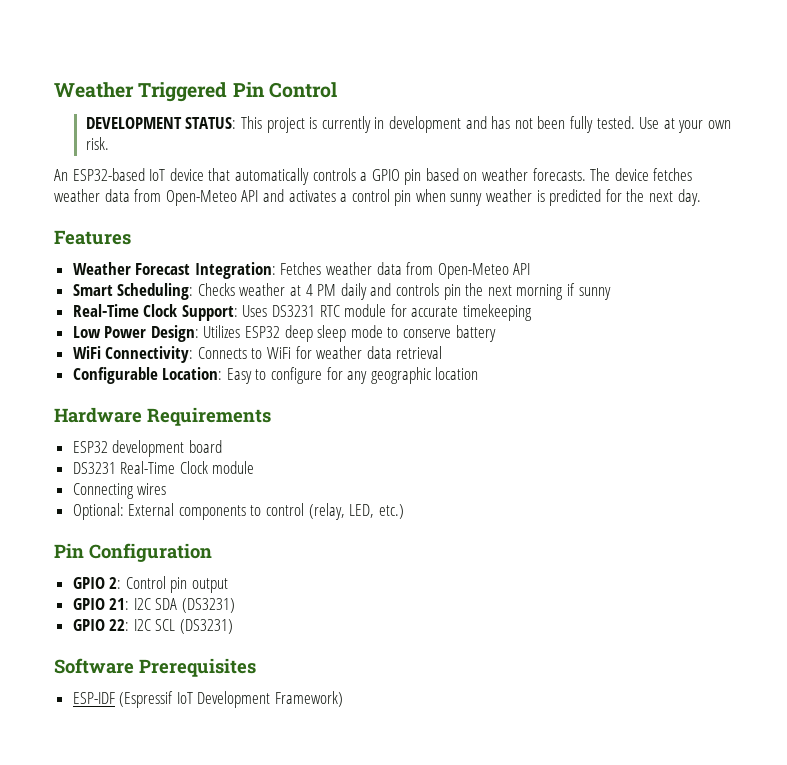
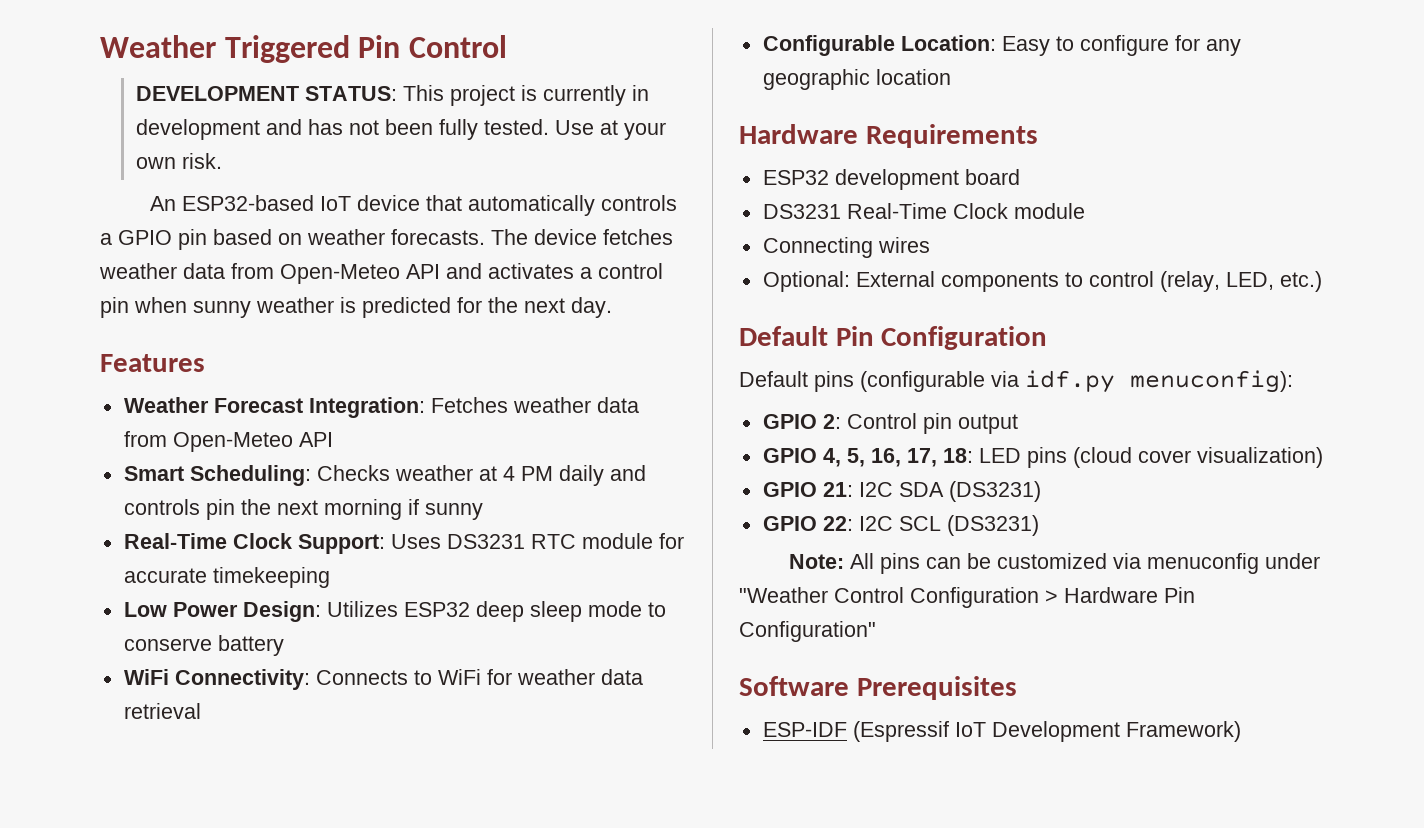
- Pin Configuration
+ Default Pin Configuration
+ Default pins (configurable via idf.py menuconfig):
+ GPIO 4, 5, 16, 17, 18: LED pins (cloud cover visualization)
+ Note: All pins can be customized via menuconfig under "Weather Control Configuration > Hardware Pin Configuration"

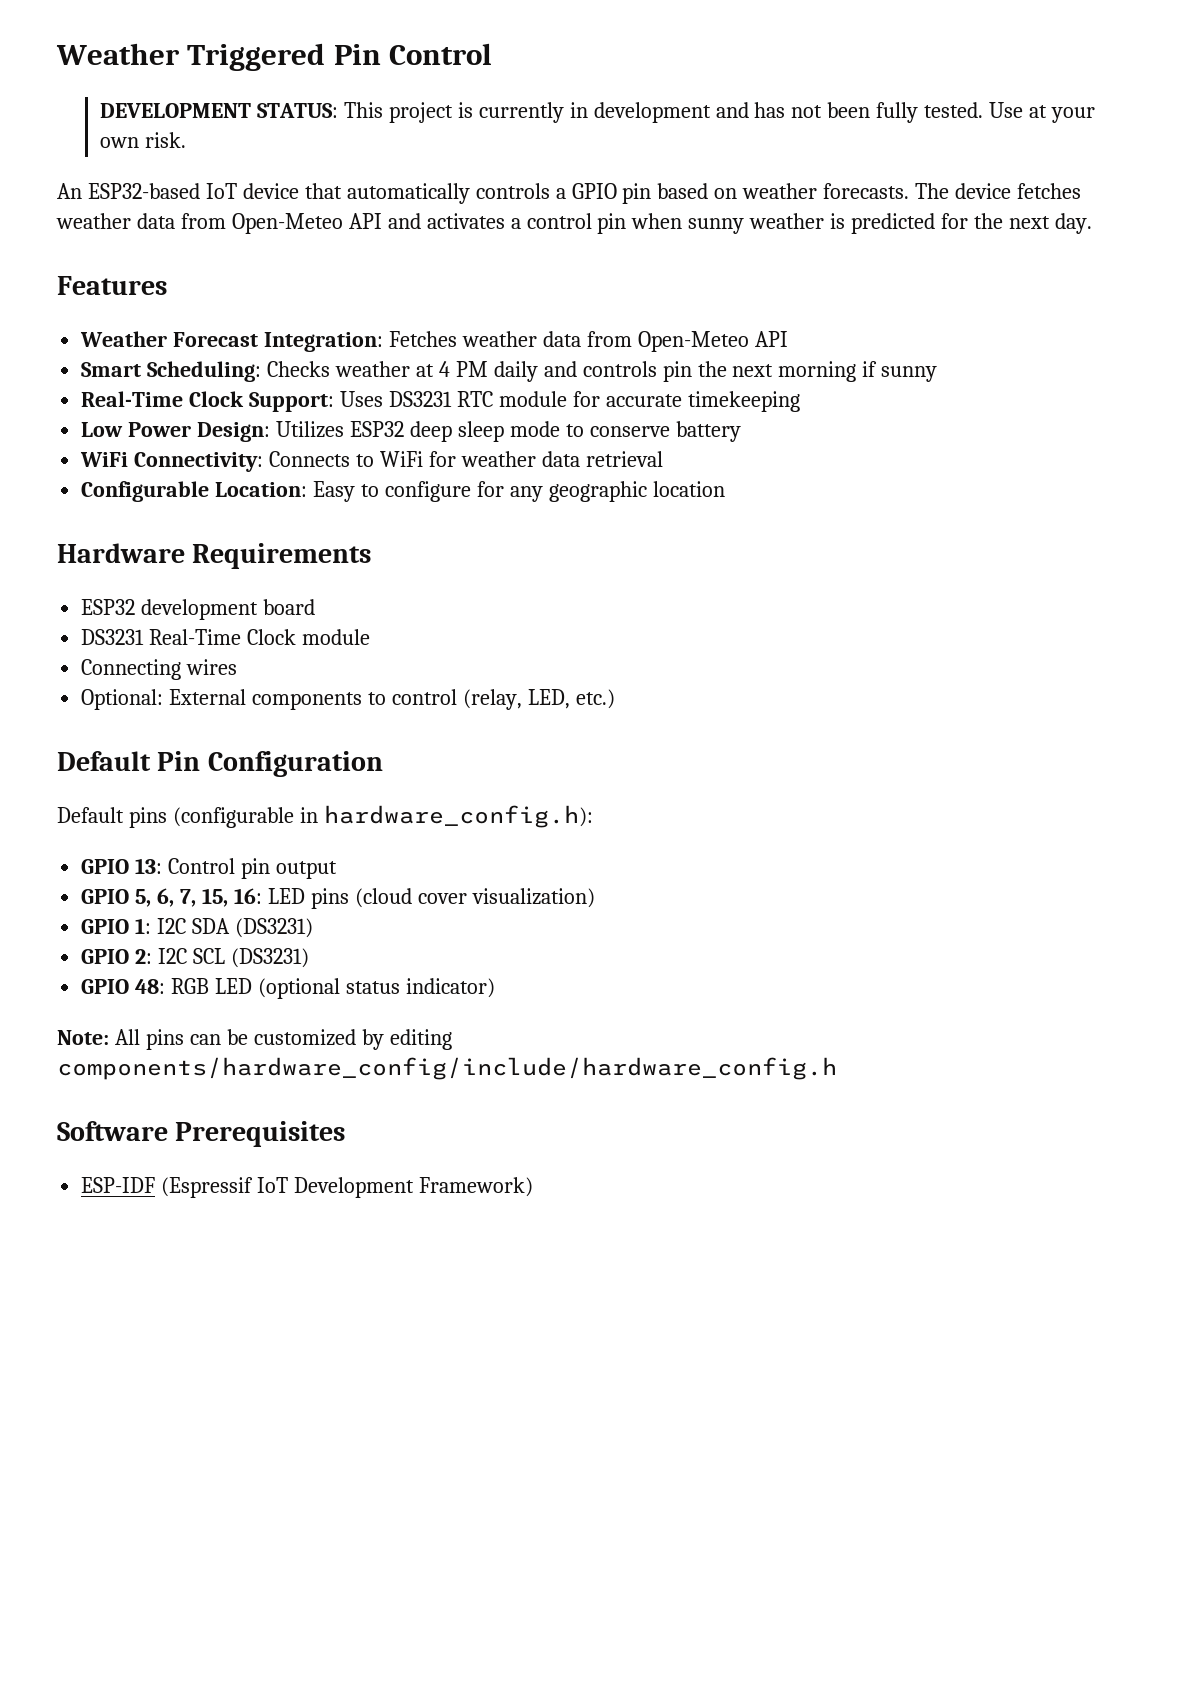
- Default pins (configurable via idf.py menuconfig):
- GPIO 2: Control pin output
+ Default pins (configurable in hardware_config.h):
+ GPIO 13: Control pin output
- GPIO 4, 5, 16, 17, 18: LED pins (cloud cover visualization)
+ GPIO 5, 6, 7, 15, 16: LED pins (cloud cover visualization)
- GPIO 21: I2C SDA (DS3231)
+ GPIO 1: I2C SDA (DS3231)
- GPIO 22: I2C SCL (DS3231)
+ GPIO 2: I2C SCL (DS3231)
+ GPIO 48: RGB LED (optional status indicator)
- Note: All pins can be customized via menuconfig under "Weather Control Configuration > Hardware Pin Configuration"
+ Note: All pins can be customized by editing components/hardware_config/include/hardware_config.h

